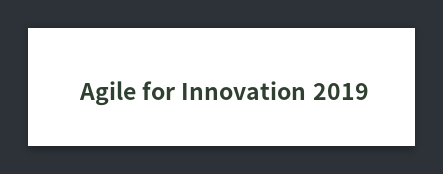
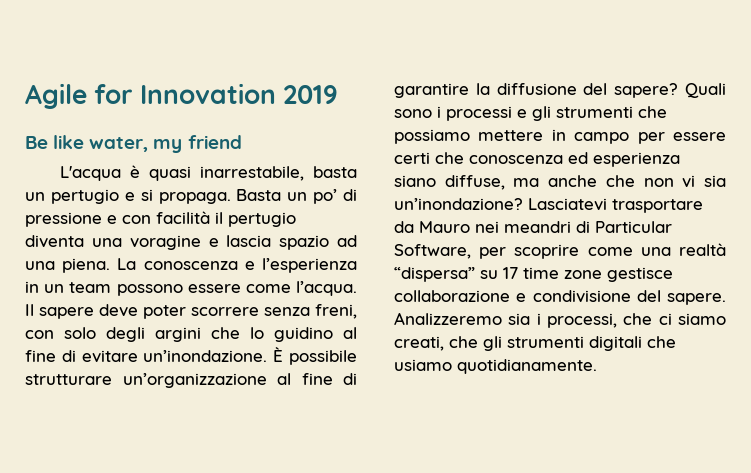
+ Be like water, my friend
+ L'acqua è quasi inarrestabile, basta un pertugio e si propaga. Basta un po’ di pressione e con facilità il pertugio diventa una voragine e lascia spazio ad una piena. La conoscenza e l’esperienza in un team possono essere come l’acqua. Il sapere deve poter scorrere senza freni, con solo degli argini che lo guidino al fine di evitare un’inondazione. È possibile strutturare un’organizzazione al fine di garantire la diffusione del sapere? Quali sono i processi e gli strumenti che possiamo mettere in campo per essere certi che conoscenza ed esperienza siano diffuse, ma anche che non vi sia un’inondazione? Lasciatevi trasportare da Mauro nei meandri di Particular Software, per scoprire come una realtà “dispersa” su 17 time zone gestisce collaborazione e condivisione del sapere. Analizzeremo sia i processi, che ci siamo creati, che gli strumenti digitali che usiamo quotidianamente.

